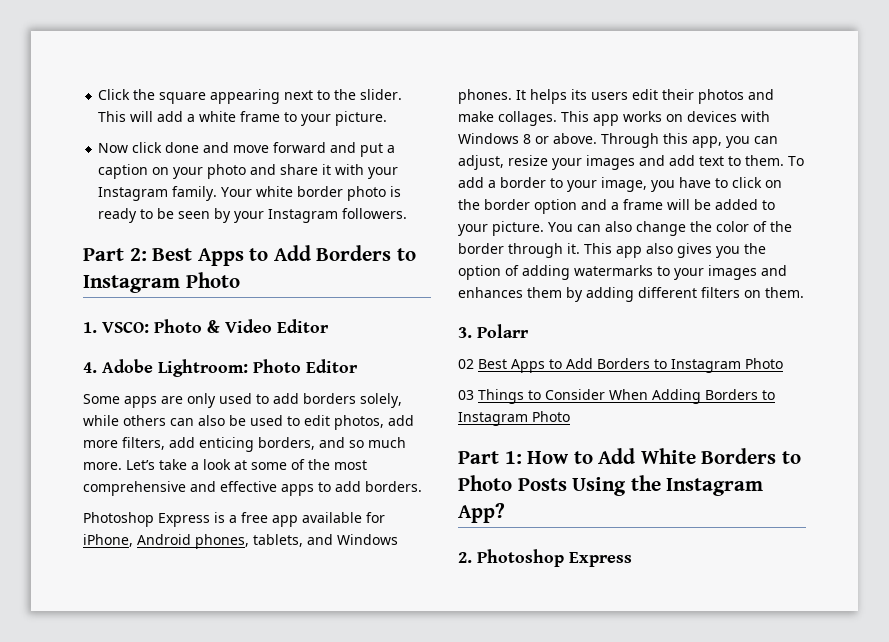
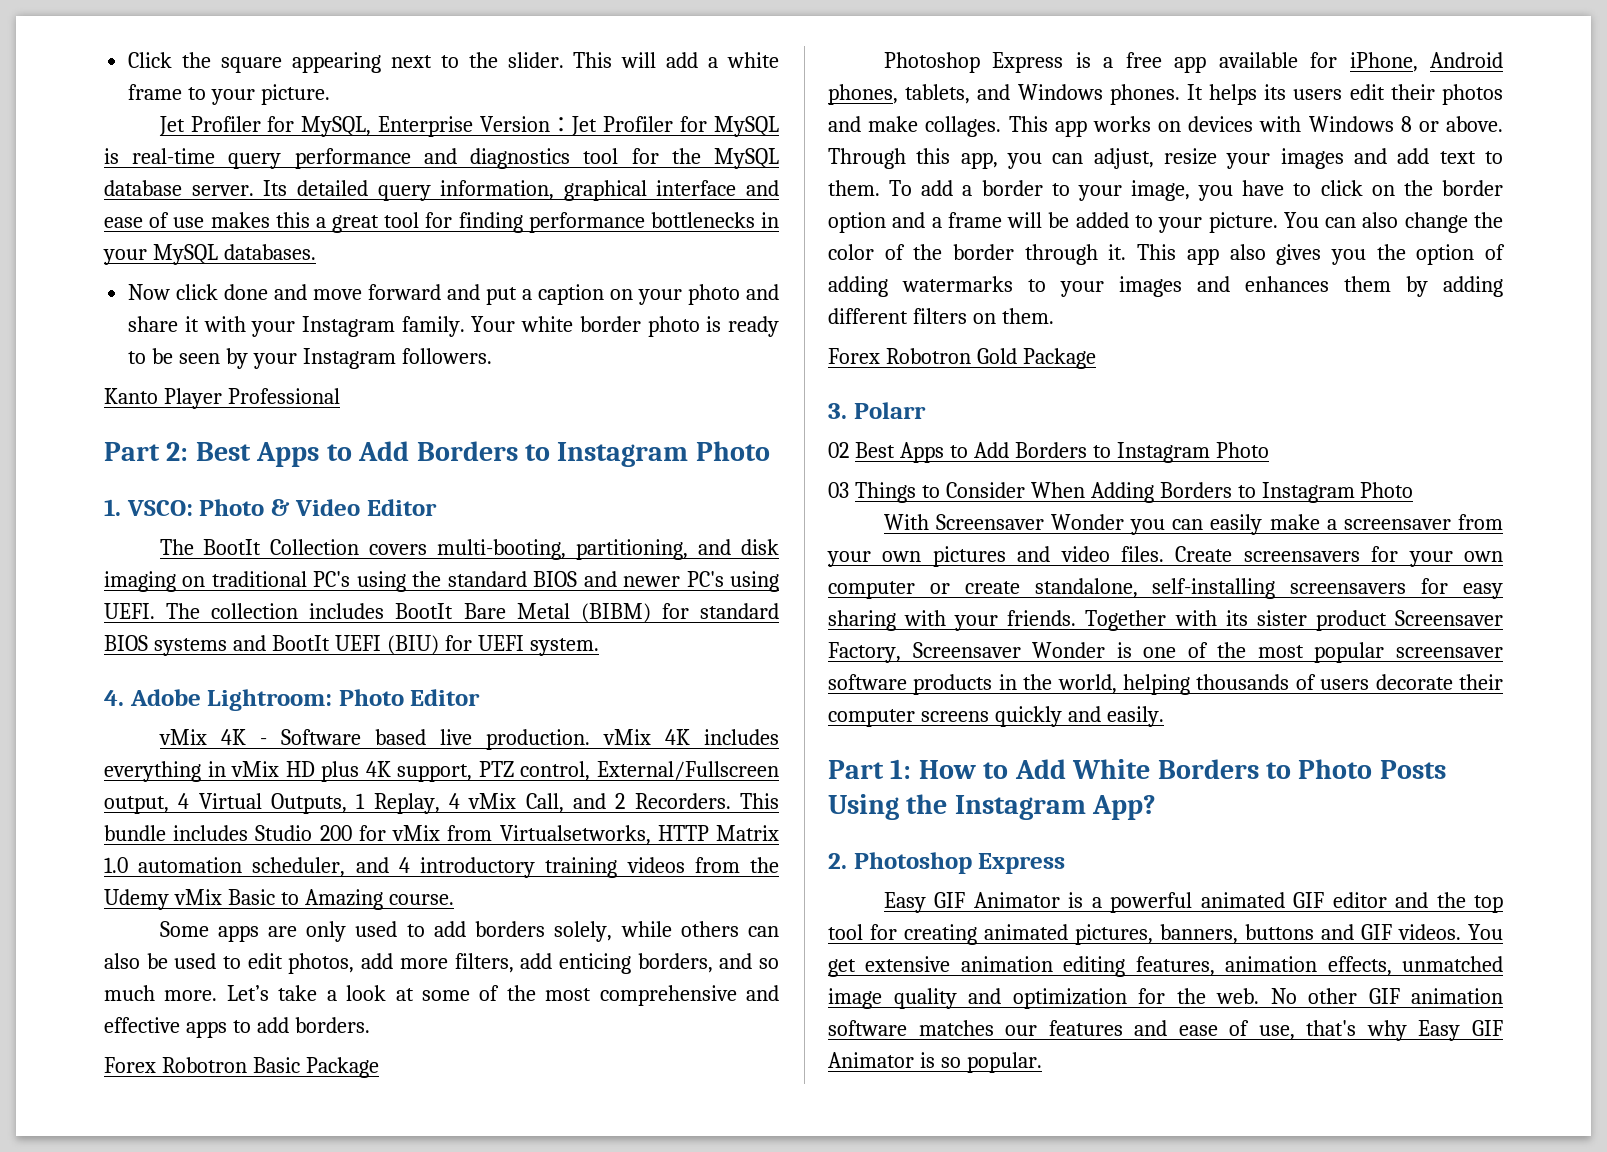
+ Jet Profiler for MySQL, Enterprise Version：Jet Profiler for MySQL is real-time query performance and diagnostics tool for the MySQL database server. Its detailed query information, graphical interface and ease of use makes this a great tool for finding performance bottlenecks in your MySQL databases.
+ Kanto Player Professional
+ The BootIt Collection covers multi-booting, partitioning, and disk imaging on traditional PC's using the standard BIOS and newer PC's using UEFI. The collection includes BootIt Bare Metal (BIBM) for standard BIOS systems and BootIt UEFI (BIU) for UEFI system.
+ vMix 4K - Software based live production. vMix 4K includes everything in vMix HD plus 4K support, PTZ control, External/Fullscreen output, 4 Virtual Outputs, 1 Replay, 4 vMix Call, and 2 Recorders. This bundle includes Studio 200 for vMix from Virtualsetworks, HTTP Matrix 1.0 automation scheduler, and 4 introductory training videos from the Udemy vMix Basic to Amazing course.
+ Forex Robotron Basic Package
+ Forex Robotron Gold Package
+ With Screensaver Wonder you can easily make a screensaver from your own pictures and video files. Create screensavers for your own computer or create standalone, self-installing screensavers for easy sharing with your friends. Together with its sister product Screensaver Factory, Screensaver Wonder is one of the most popular screensaver software products in the world, helping thousands of users decorate their computer screens quickly and easily.
+ Easy GIF Animator is a powerful animated GIF editor and the top tool for creating animated pictures, banners, buttons and GIF videos. You get extensive animation editing features, animation effects, unmatched image quality and optimization for the web. No other GIF animation software matches our features and ease of use, that's why Easy GIF Animator is so popular.

